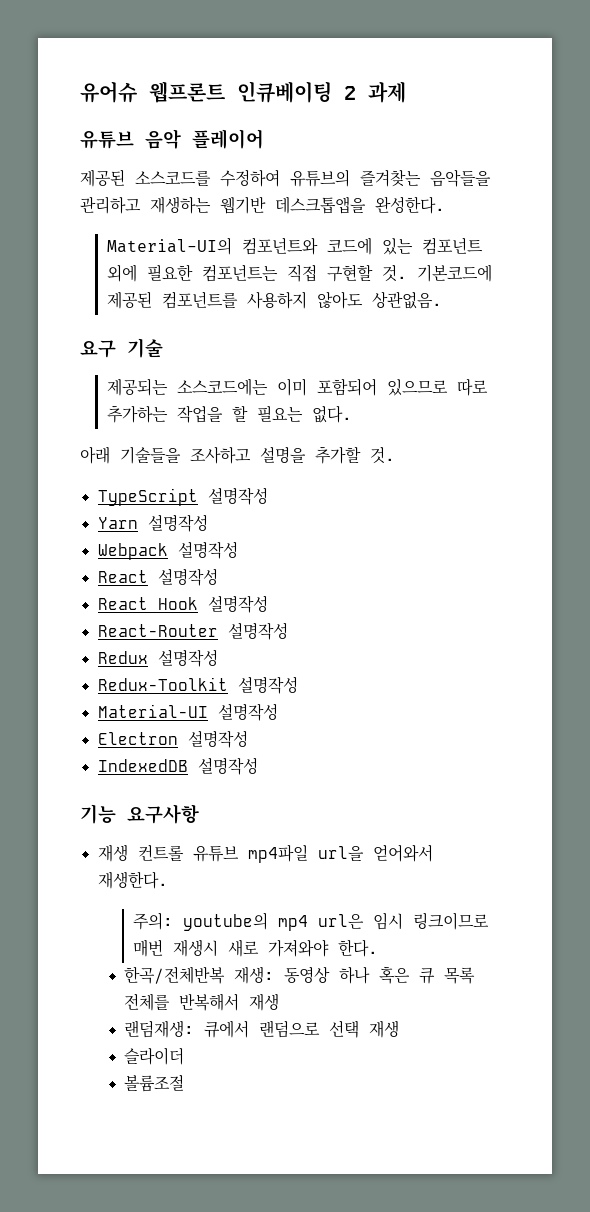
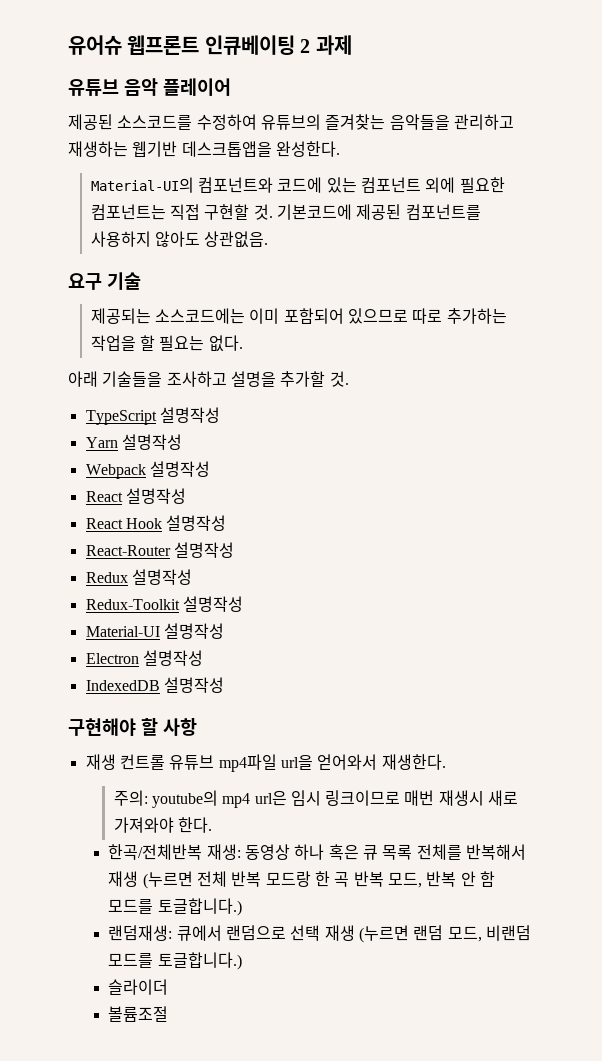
- 기능 요구사항
+ 구현해야 할 사항
- 한곡/전체반복 재생: 동영상 하나 혹은 큐 목록 전체를 반복해서 재생
+ 한곡/전체반복 재생: 동영상 하나 혹은 큐 목록 전체를 반복해서 재생 (누르면 전체 반복 모드랑 한 곡 반복 모드, 반복 안 함 모드를 토글합니다.)
- 랜덤재생: 큐에서 랜덤으로 선택 재생
+ 랜덤재생: 큐에서 랜덤으로 선택 재생 (누르면 랜덤 모드, 비랜덤 모드를 토글합니다.)

